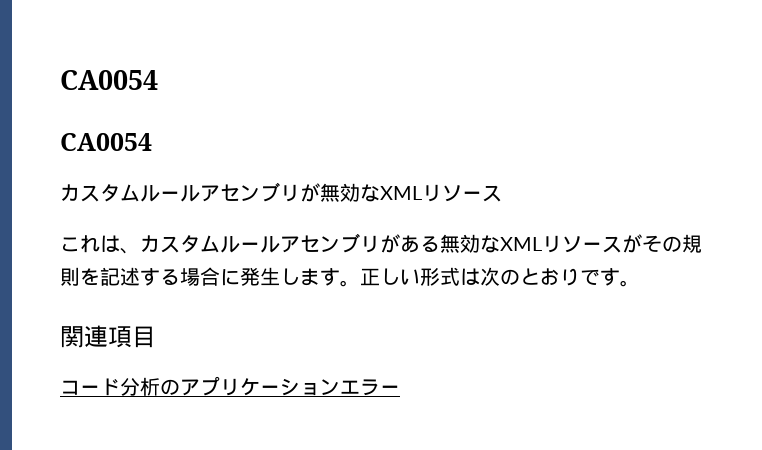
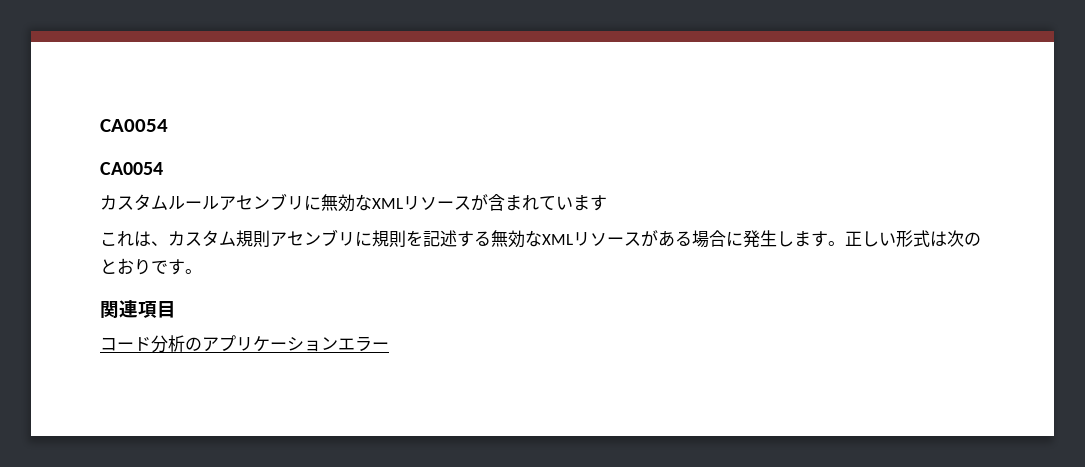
- カスタムルールアセンブリが無効なXMLリソース
+ カスタムルールアセンブリに無効なXMLリソースが含まれています
- これは、カスタムルールアセンブリがある無効なXMLリソースがその規則を記述する場合に発生します。
+ これは、カスタム規則アセンブリに規則を記述する無効なXMLリソースがある場合に発生します。

